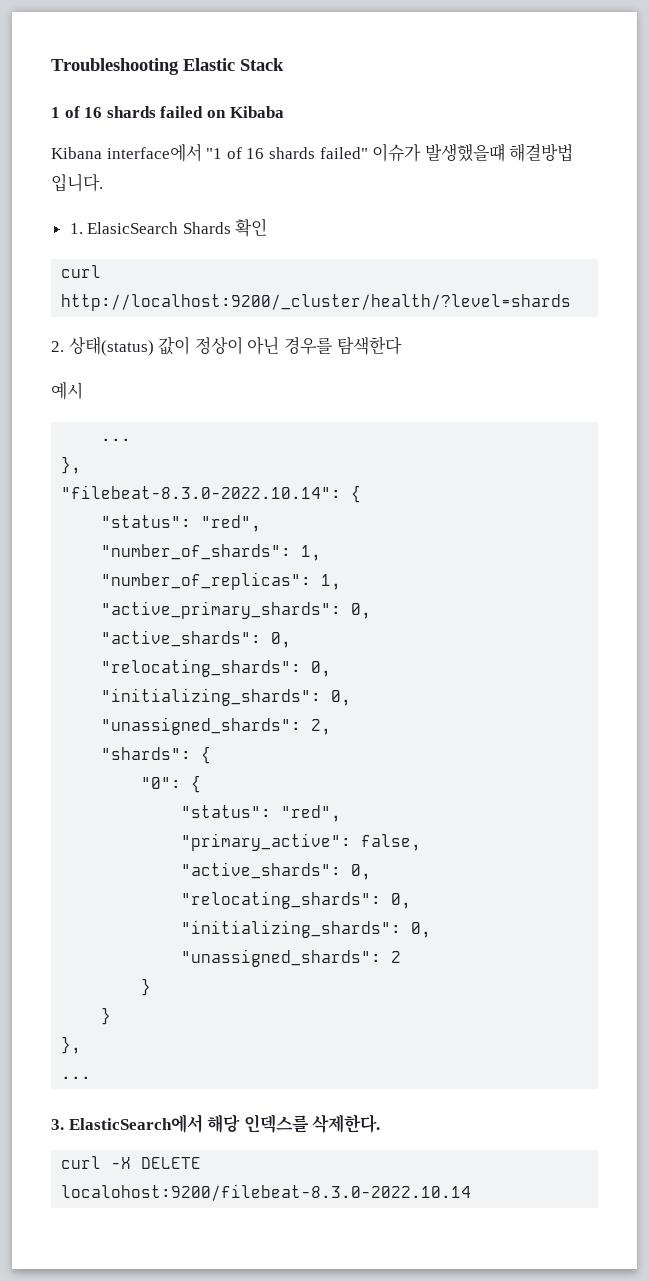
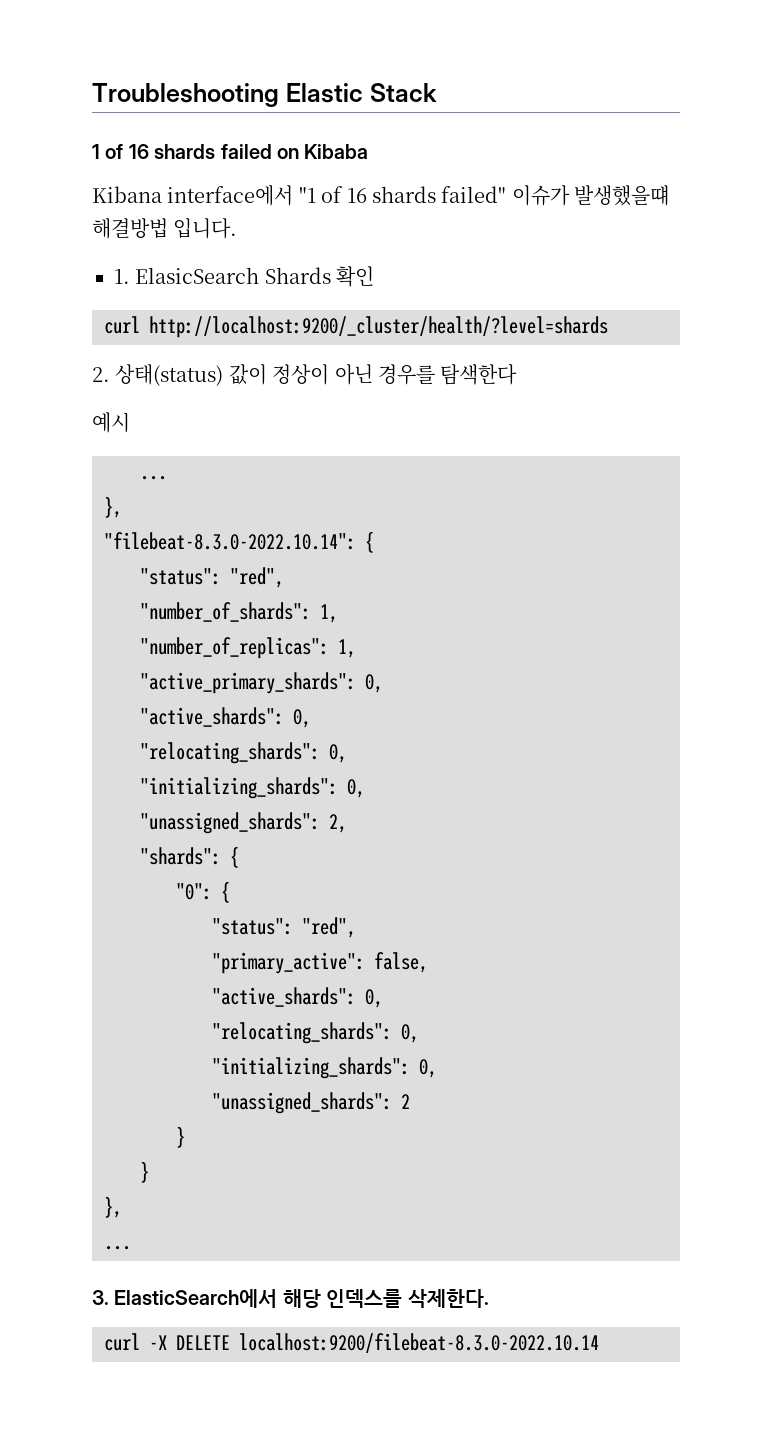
- curl -X DELETE localohost:9200/filebeat-8.3.0-2022.10.14
+ curl -X DELETE localhost:9200/filebeat-8.3.0-2022.10.14

